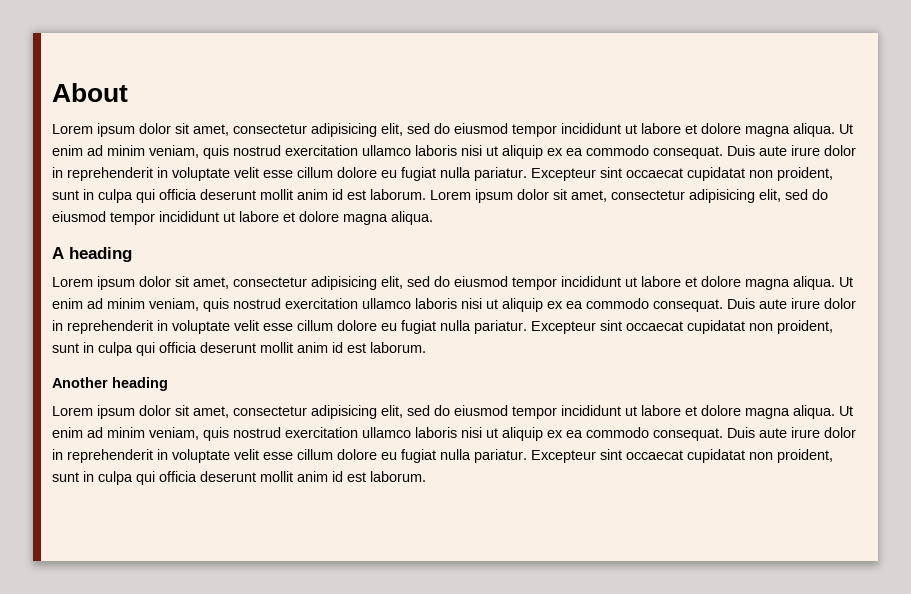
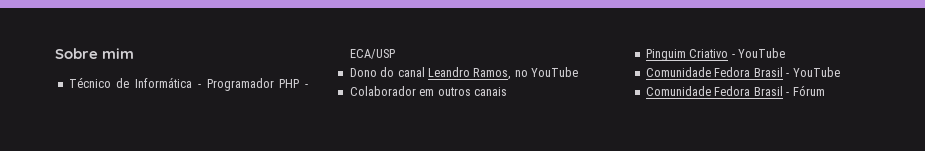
- About
- Lorem ipsum dolor sit amet, consectetur adipisicing elit, sed do eiusmod tempor incididunt ut labore et dolore magna aliqua. Ut enim ad minim veniam, quis nostrud exercitation ullamco laboris nisi ut aliquip ex ea commodo consequat. Duis aute irure dolor in reprehenderit in voluptate velit esse cillum dolore eu fugiat nulla pariatur. Excepteur sint occaecat cupidatat non proident, sunt in culpa qui officia deserunt mollit anim id est laborum. Lorem ipsum dolor sit amet, consectetur adipisicing elit, sed do eiusmod tempor incididunt ut labore et dolore magna aliqua.
- A heading
- Lorem ipsum dolor sit amet, consectetur adipisicing elit, sed do eiusmod tempor incididunt ut labore et dolore magna aliqua. Ut enim ad minim veniam, quis nostrud exercitation ullamco laboris nisi ut aliquip ex ea commodo consequat. Duis aute irure dolor in reprehenderit in voluptate velit esse cillum dolore eu fugiat nulla pariatur. Excepteur sint occaecat cupidatat non proident, sunt in culpa qui officia deserunt mollit anim id est laborum.
- Another heading
- Lorem ipsum dolor sit amet, consectetur adipisicing elit, sed do eiusmod tempor incididunt ut labore et dolore magna aliqua. Ut enim ad minim veniam, quis nostrud exercitation ullamco laboris nisi ut aliquip ex ea commodo consequat. Duis aute irure dolor in reprehenderit in voluptate velit esse cillum dolore eu fugiat nulla pariatur. Excepteur sint occaecat cupidatat non proident, sunt in culpa qui officia deserunt mollit anim id est laborum.
+ Sobre mim
+ Técnico de Informática - Programador PHP - ECA/USP
+ Dono do canal Leandro Ramos, no YouTube
+ Colaborador em outros canais
+ Pinguim Criativo - YouTube
+ Comunidade Fedora Brasil - YouTube
+ Comunidade Fedora Brasil - Fórum

